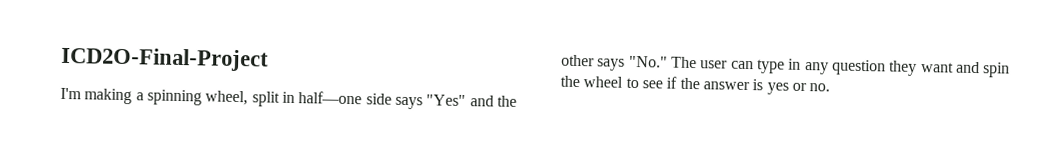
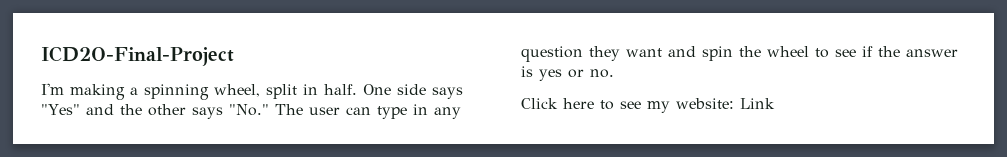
- I'm making a spinning wheel, split in half—one side says "Yes" and the other says "No." The user can type in any question they want and spin the wheel to see if the answer is yes or no.
+ I'm making a spinning wheel, split in half. One side says "Yes" and the other says "No." The user can type in any question they want and spin the wheel to see if the answer is yes or no.
+ Click here to see my website: Link

